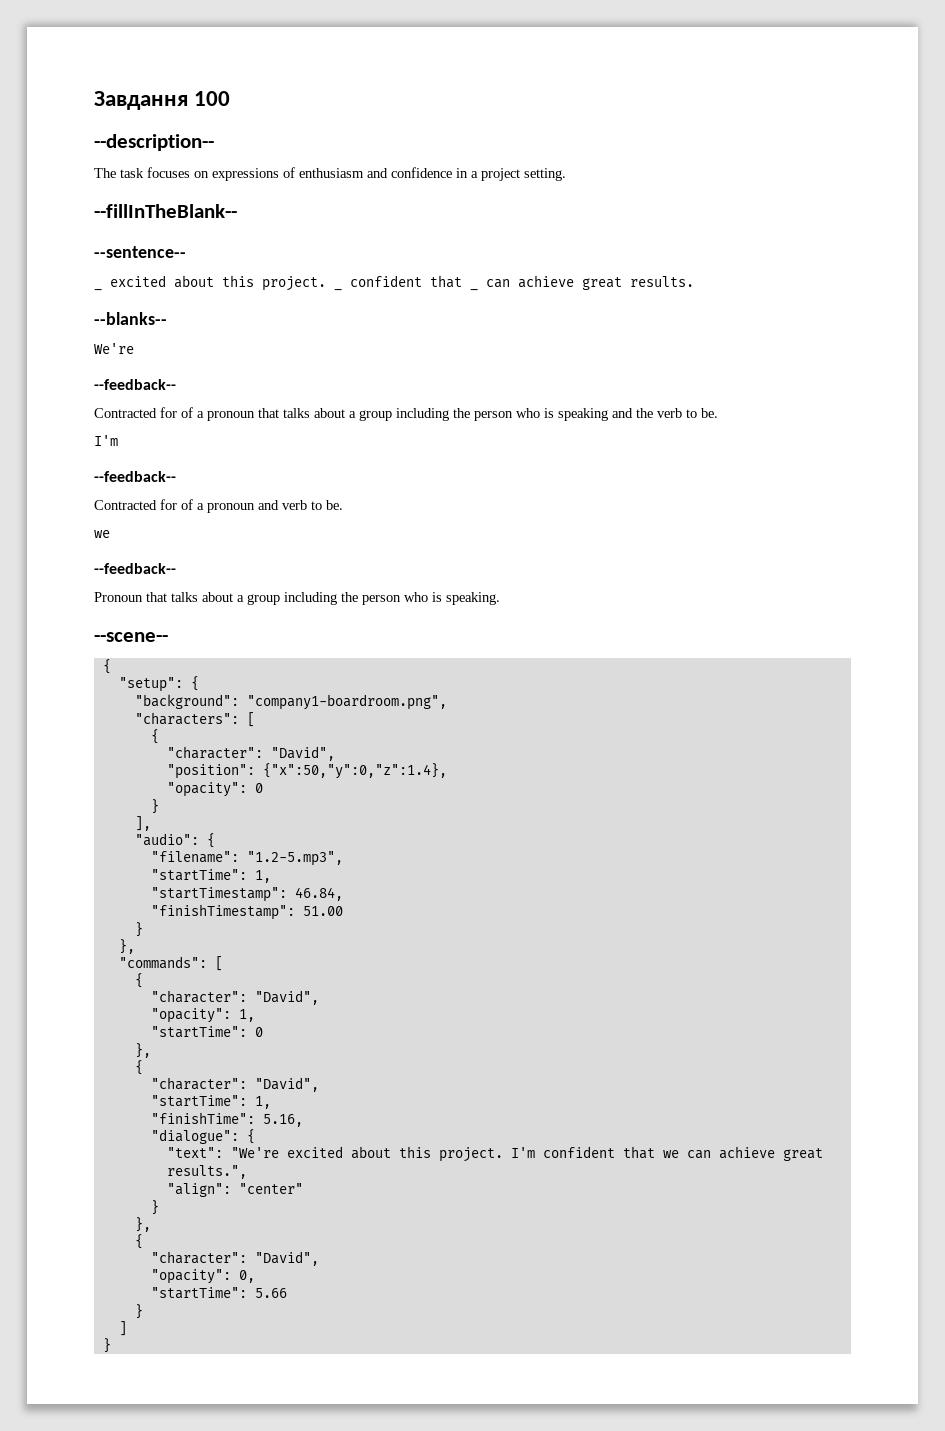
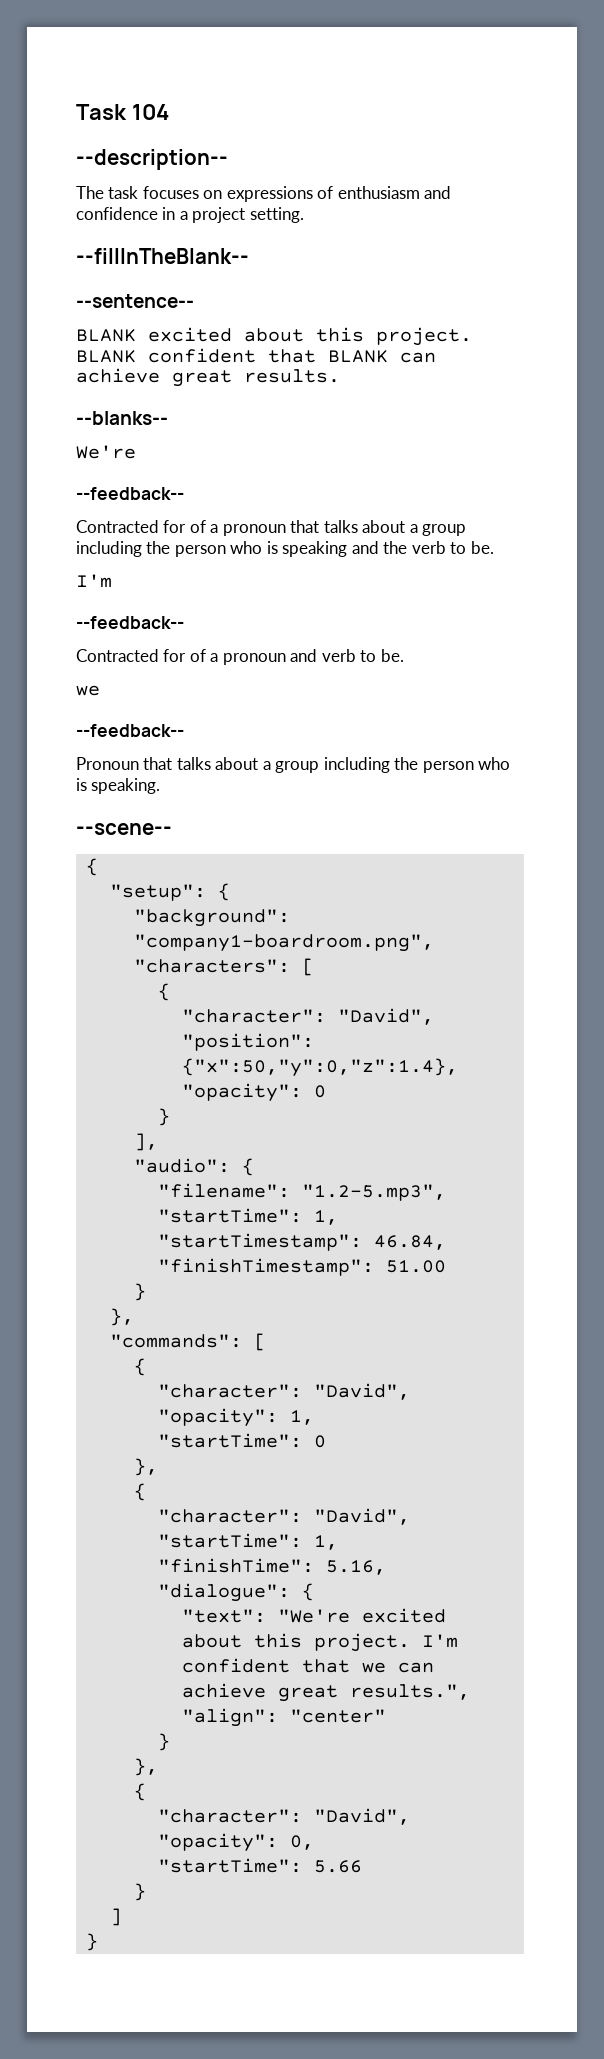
- Завдання 100
+ Task 104
- _ excited about this project. _ confident that _ can achieve great results.
+ BLANK excited about this project. BLANK confident that BLANK can achieve great results.

